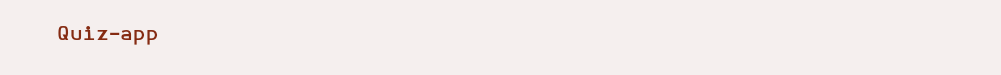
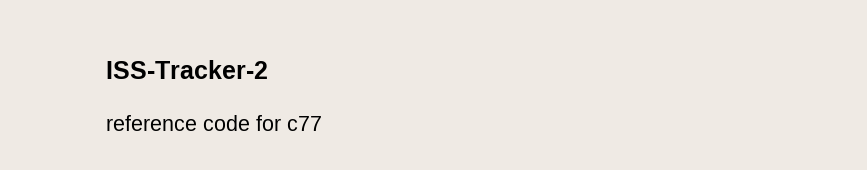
- Quiz-app
+ ISS-Tracker-2
+ reference code for c77

